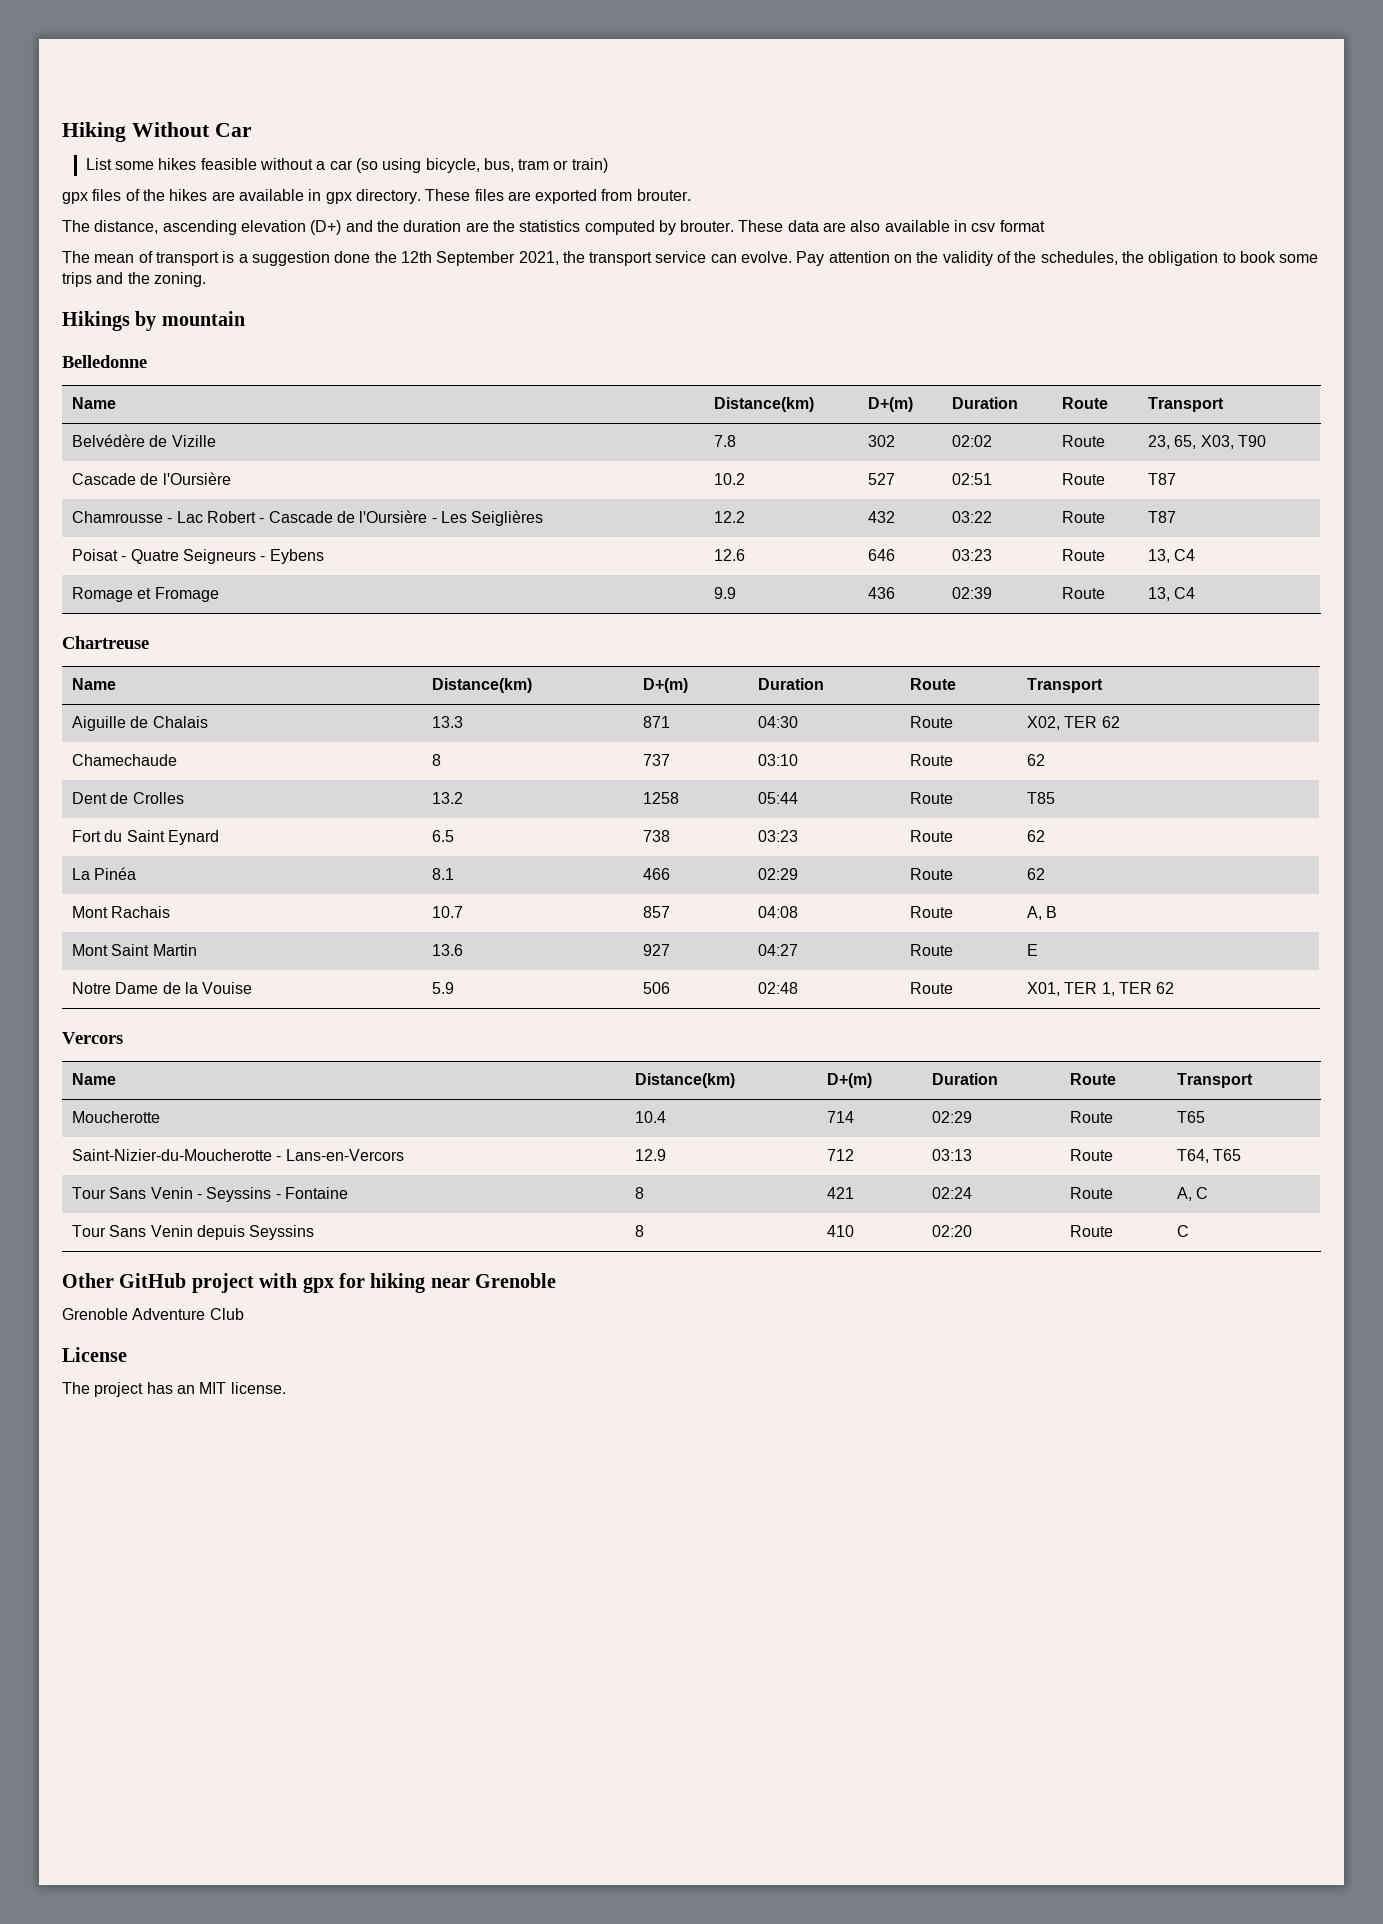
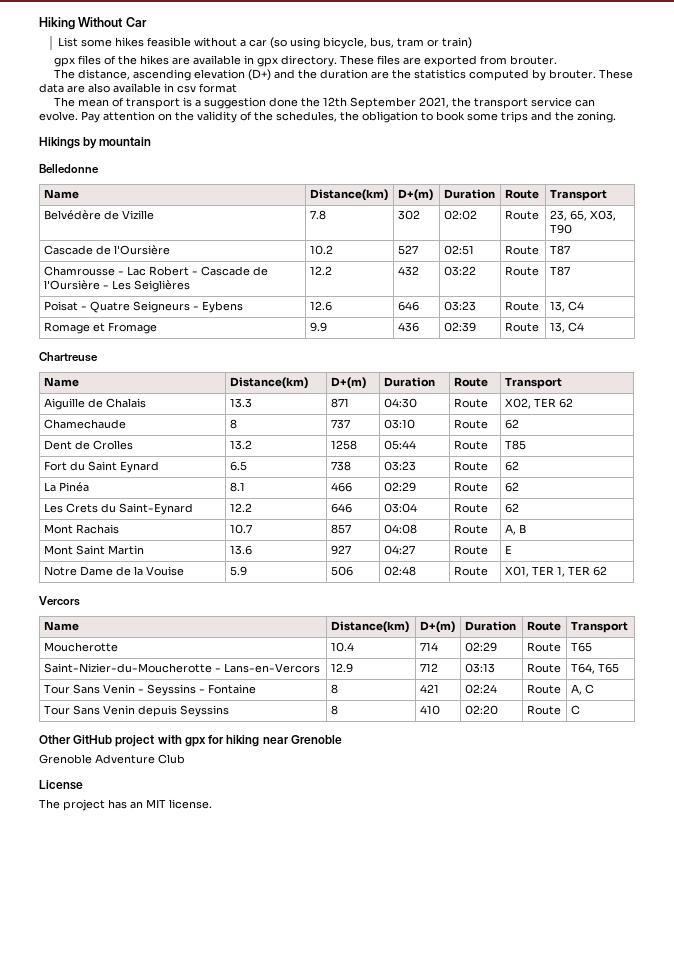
+ Les Crets du Saint-Eynard | 12.2 | 646 | 03:04 | Route | 62

